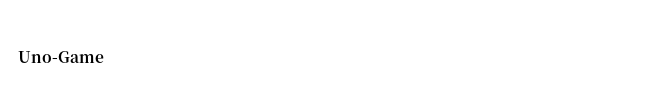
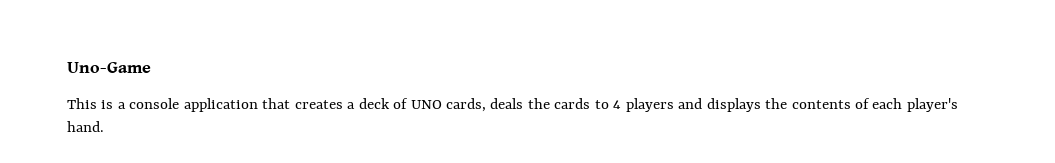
+ This is a console application that creates a deck of UNO cards, deals the cards to 4 players and displays the contents of each player's hand.

